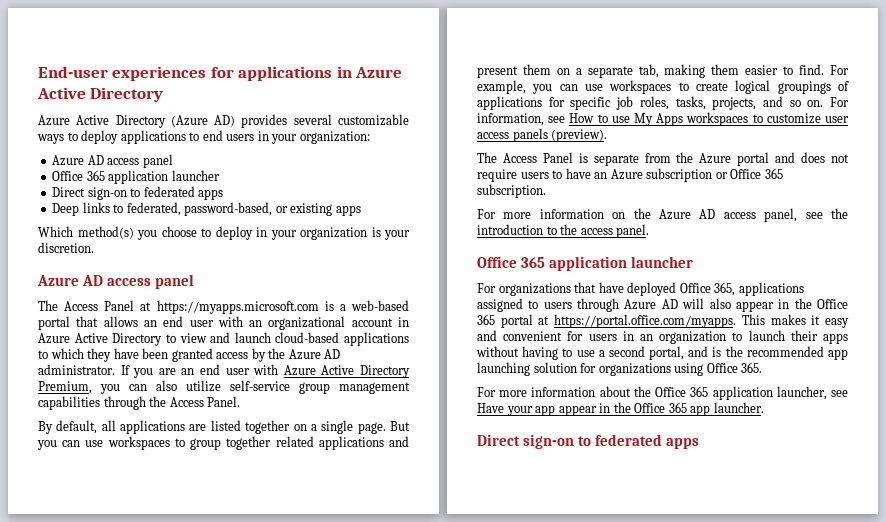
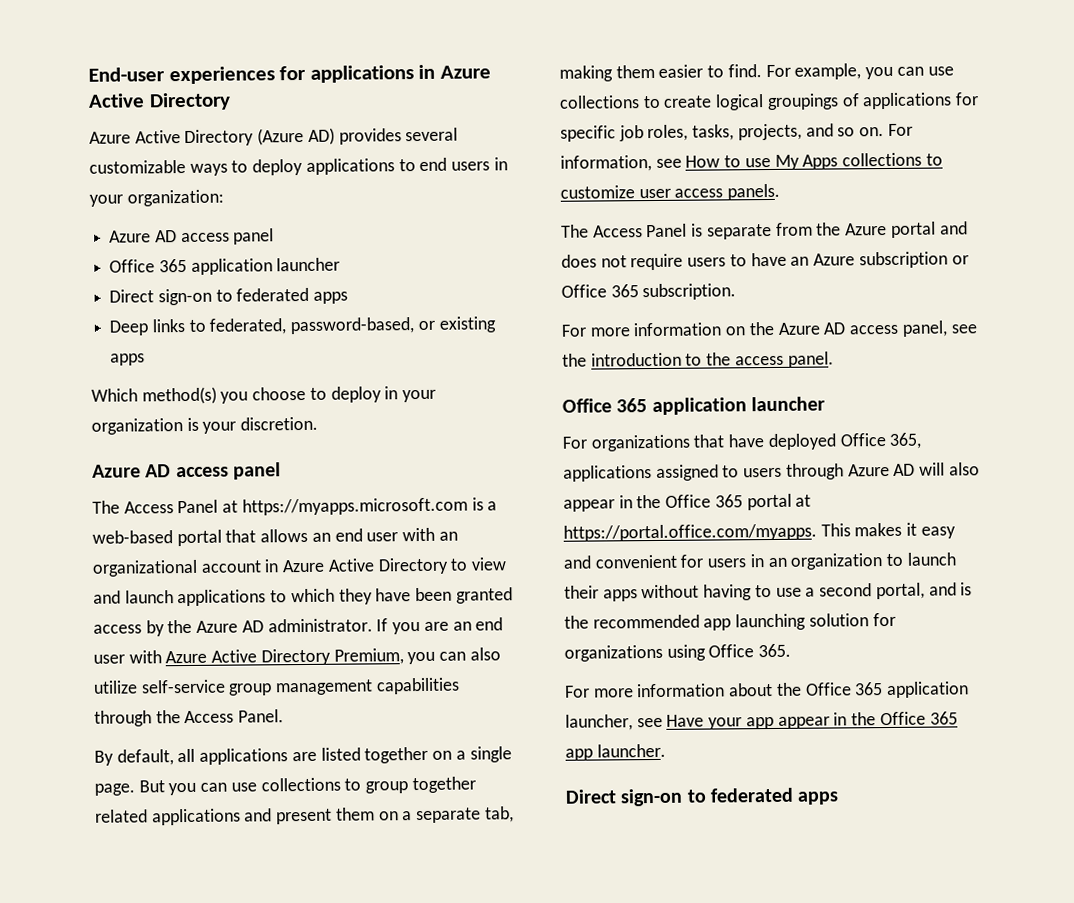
- The Access Panel at https://myapps.microsoft.com is a web-based portal that allows an end user with an organizational account in Azure Active Directory to view and launch cloud-based applications to which they have been granted access by the Azure AD administrator.
+ The Access Panel at https://myapps.microsoft.com is a web-based portal that allows an end user with an organizational account in Azure Active Directory to view and launch applications to which they have been granted access by the Azure AD administrator.
- But you can use workspaces to group together related applications and present them on a separate tab, making them easier to find.
+ But you can use collections to group together related applications and present them on a separate tab, making them easier to find.
- For example, you can use workspaces to create logical groupings of applications for specific job roles, tasks, projects, and so on.
+ For example, you can use collections to create logical groupings of applications for specific job roles, tasks, projects, and so on.
- For information, see How to use My Apps workspaces to customize user access panels (preview).
+ For information, see How to use My Apps collections to customize user access panels.

